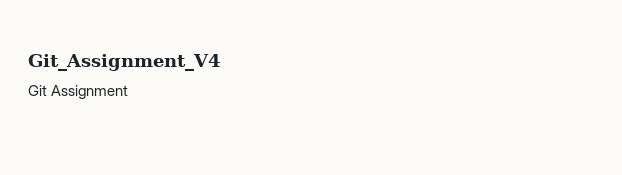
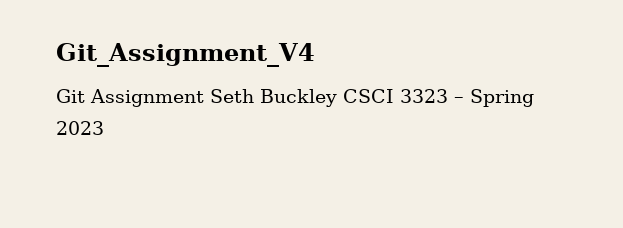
- Git Assignment
+ Git Assignment Seth Buckley CSCI 3323 – Spring 2023

